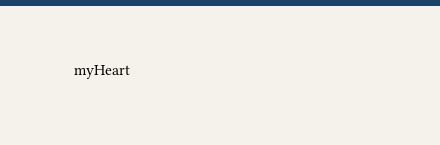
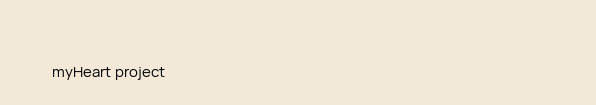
- myHeart
+ myHeart project

